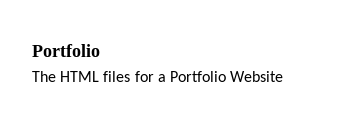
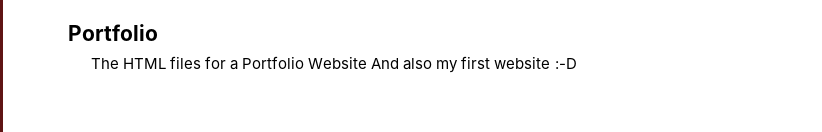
- The HTML files for a Portfolio Website
+ The HTML files for a Portfolio Website And also my first website :-D

